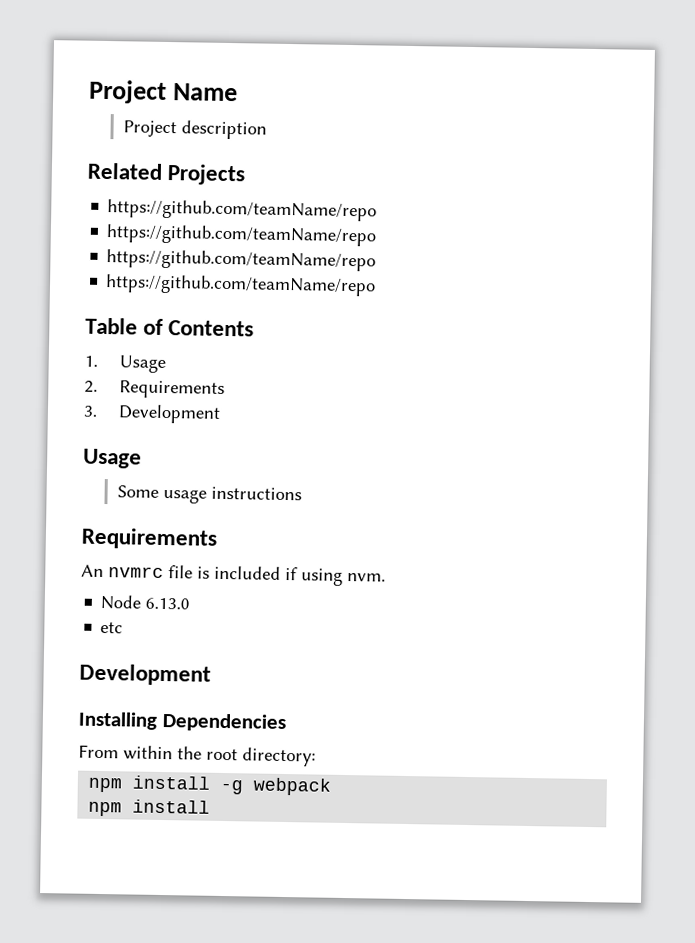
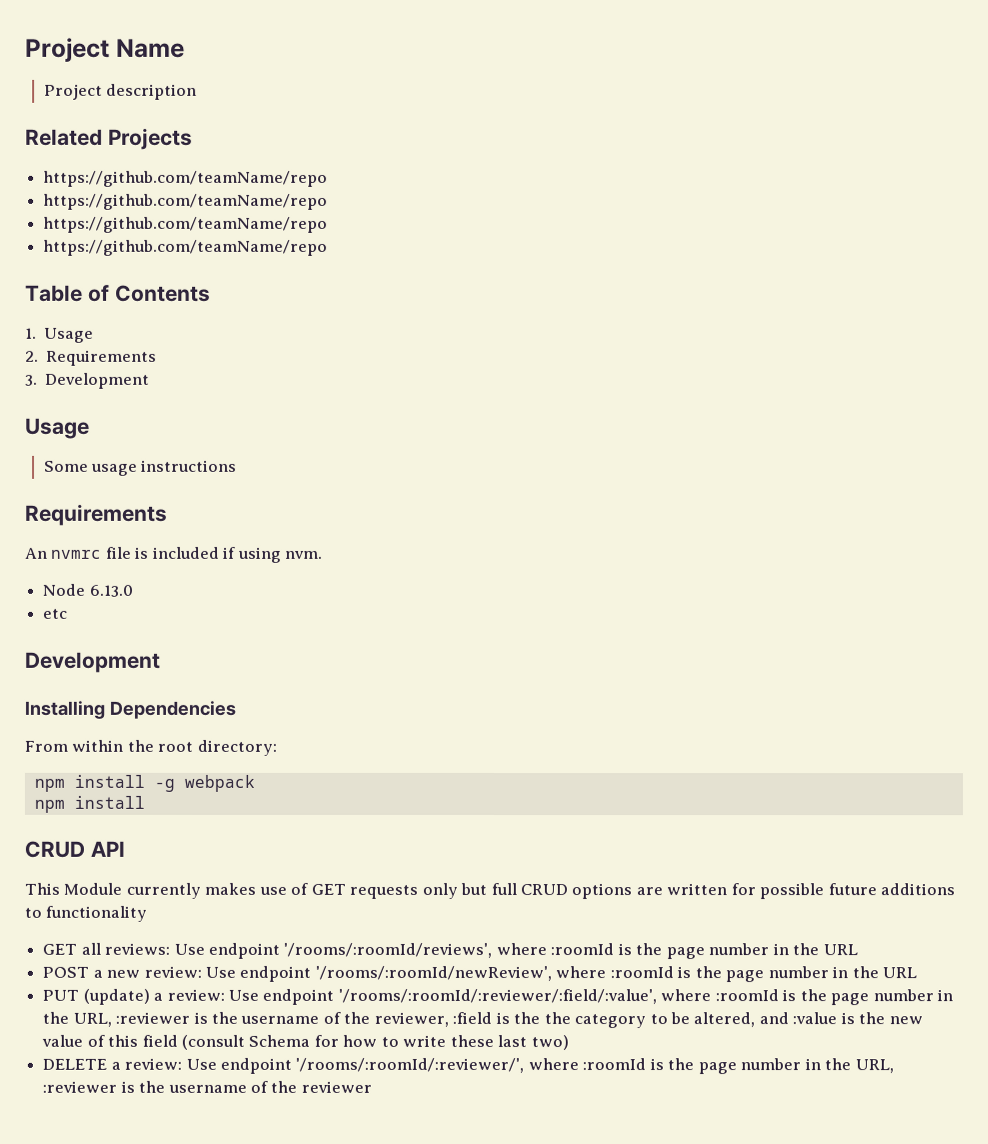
+ CRUD API
+ This Module currently makes use of GET requests only but full CRUD options are written for possible future additions to functionality
+ GET all reviews: Use endpoint '/rooms/:roomId/reviews', where :roomId is the page number in the URL
+ POST a new review: Use endpoint '/rooms/:roomId/newReview', where :roomId is the page number in the URL
+ PUT (update) a review: Use endpoint '/rooms/:roomId/:reviewer/:field/:value', where :roomId is the page number in the URL, :reviewer is the username of the reviewer, :field is the the category to be altered, and :value is the new value of this field (consult Schema for how to write these last two)
+ DELETE a review: Use endpoint '/rooms/:roomId/:reviewer/', where :roomId is the page number in the URL, :reviewer is the username of the reviewer

